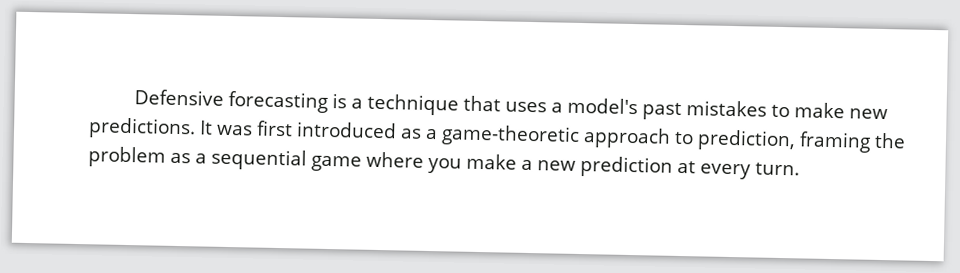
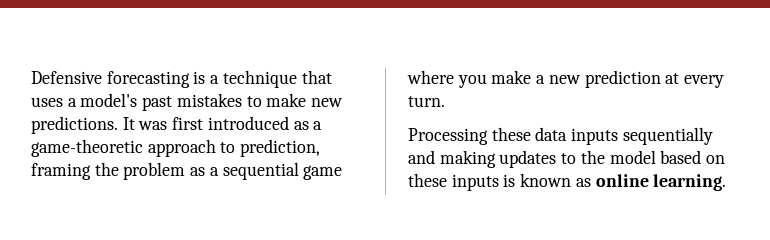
+ Processing these data inputs sequentially and making updates to the model based on these inputs is known as online learning.

